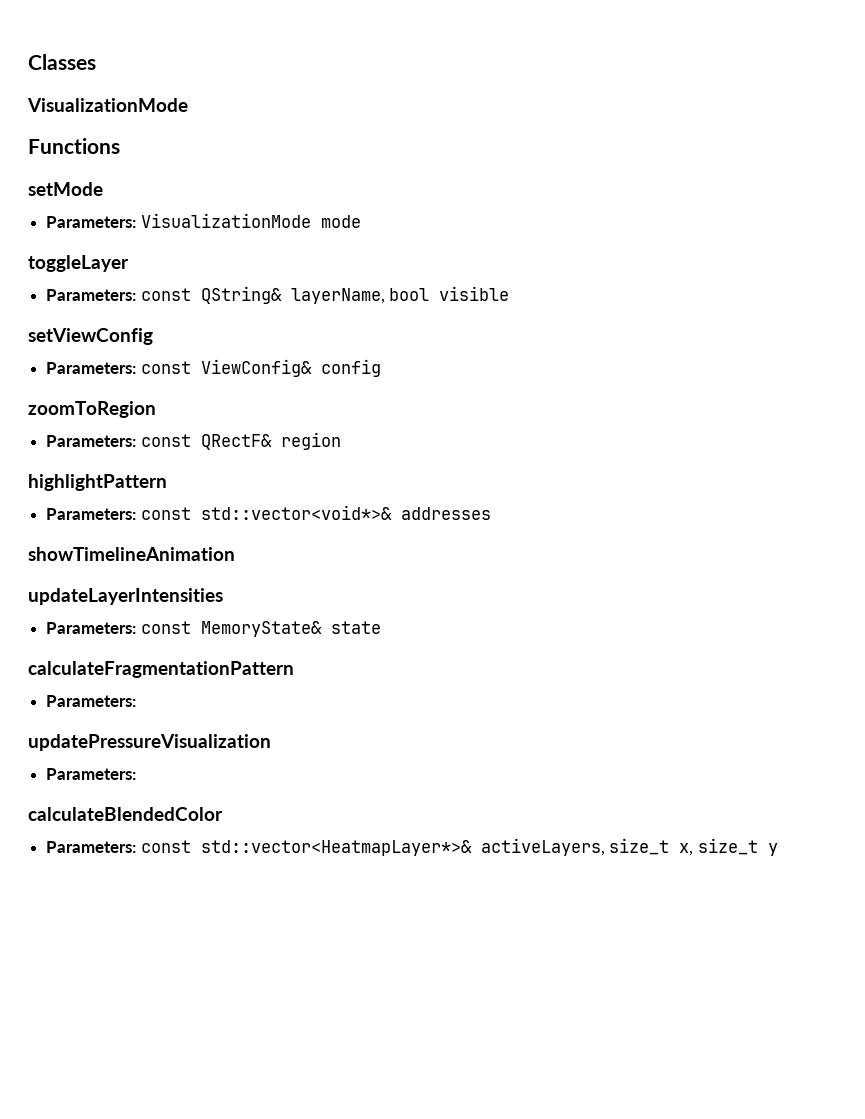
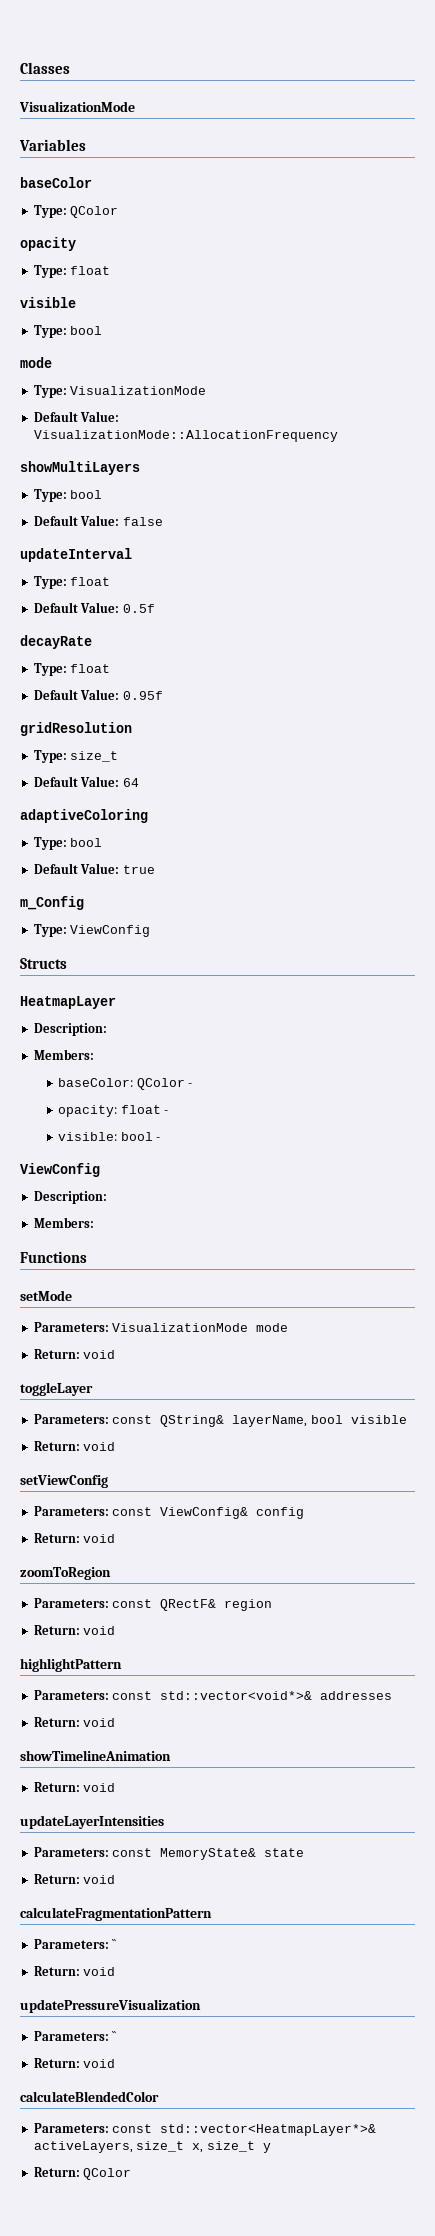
+ Variables
+ baseColor
+ Type: QColor
+ opacity
+ Type: float
+ visible
+ Type: bool
+ mode
+ Type: VisualizationMode
+ Default Value: VisualizationMode::AllocationFrequency
+ showMultiLayers
+ Type: bool
+ Default Value: false
+ updateInterval
+ Type: float
+ Default Value: 0.5f
+ decayRate
+ Type: float
+ Default Value: 0.95f
+ gridResolution
+ Type: size_t
+ Default Value: 64
+ adaptiveColoring
+ Type: bool
+ Default Value: true
+ m_Config
+ Type: ViewConfig
+ Structs
+ HeatmapLayer
+ Description:
+ Members:
+ baseColor: QColor -
+ opacity: float -
+ visible: bool -
+ ViewConfig
+ Description:
+ Members:
  Parameters: VisualizationMode mode
+ Return: void
  Parameters: const QString& layerName, bool visible
+ Return: void
  Parameters: const ViewConfig& config
+ Return: void
  Parameters: const QRectF& region
+ Return: void
  Parameters: const std::vector<void*>& addresses
+ Return: void
  showTimelineAnimation
+ Return: void
  Parameters: const MemoryState& state
+ Return: void
  calculateFragmentationPattern
- Parameters:
+ Parameters: ``
+ Return: void
  updatePressureVisualization
- Parameters:
+ Parameters: ``
+ Return: void
+ Return: QColor

